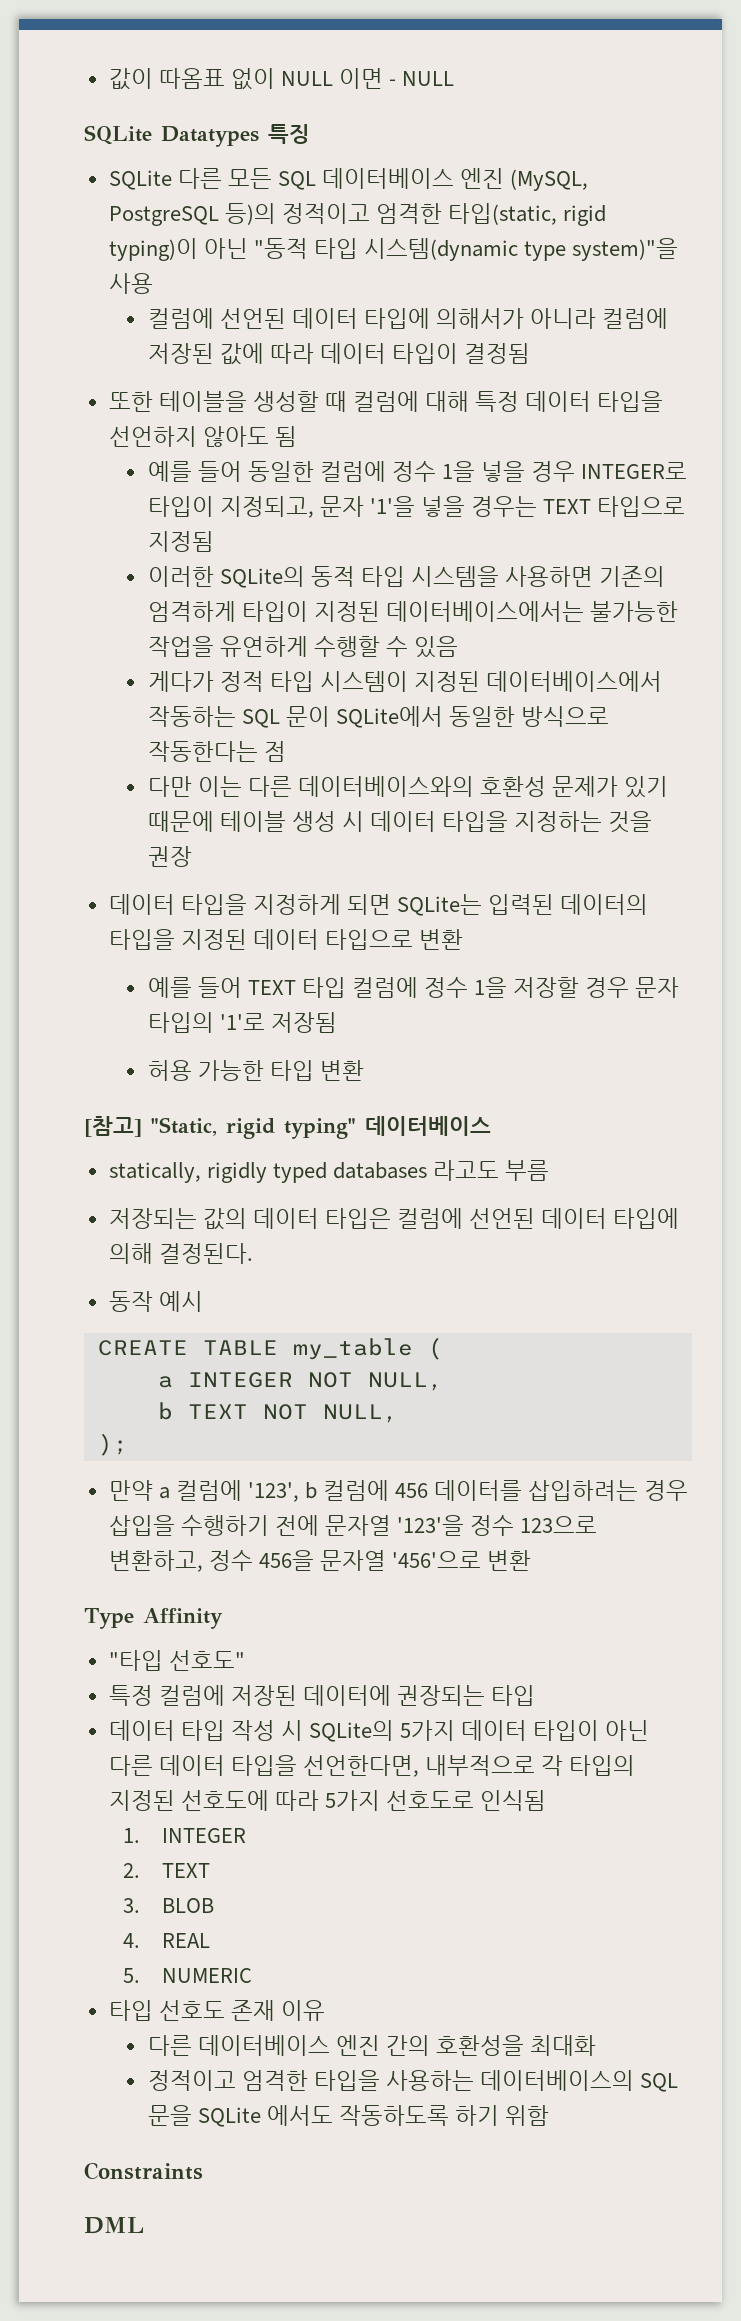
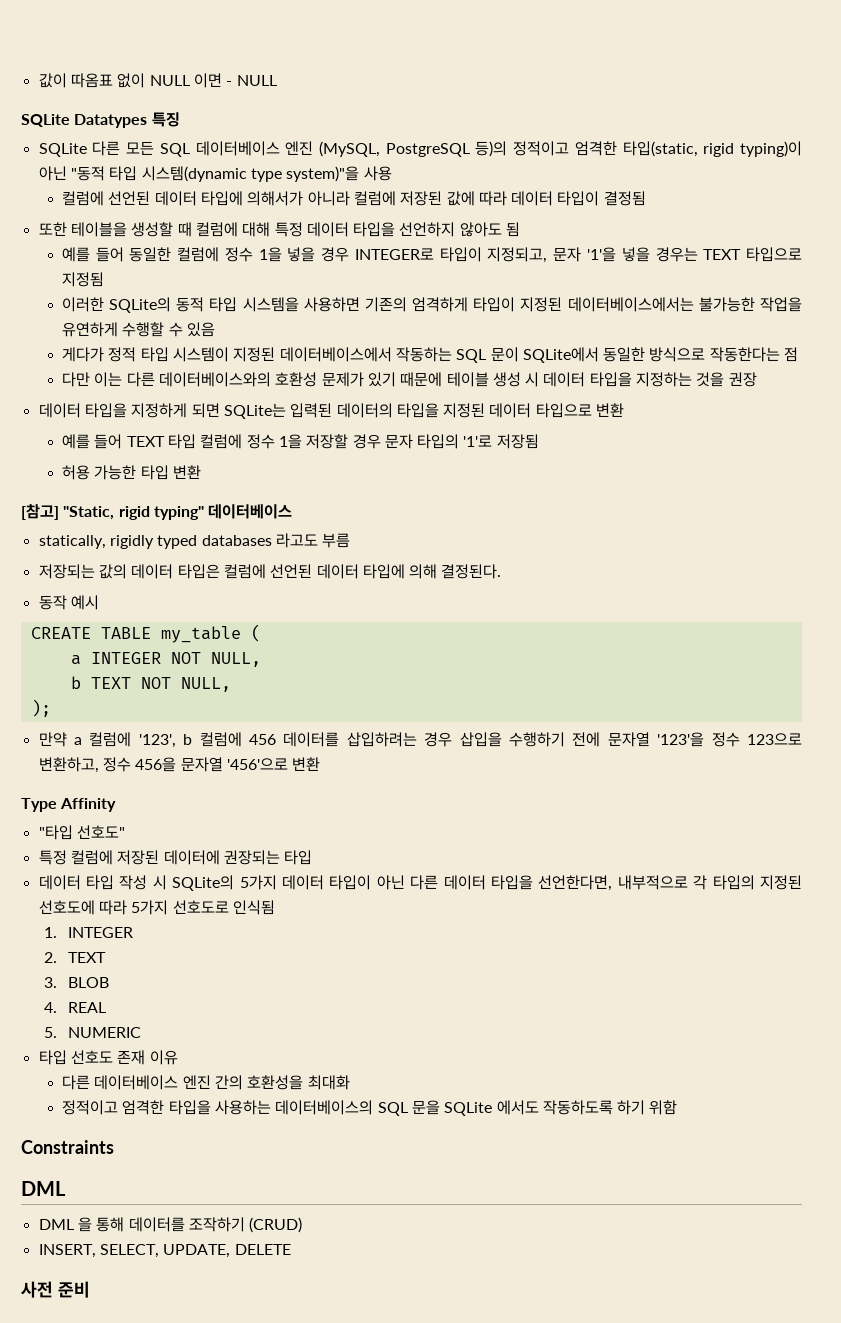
+ DML 을 통해 데이터를 조작하기 (CRUD)
+ INSERT, SELECT, UPDATE, DELETE
+ 사전 준비

